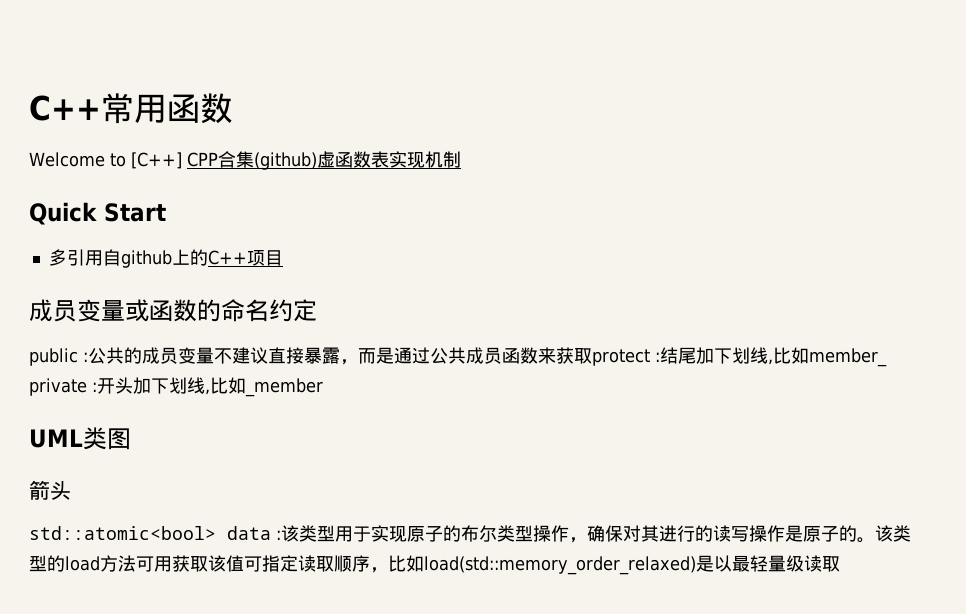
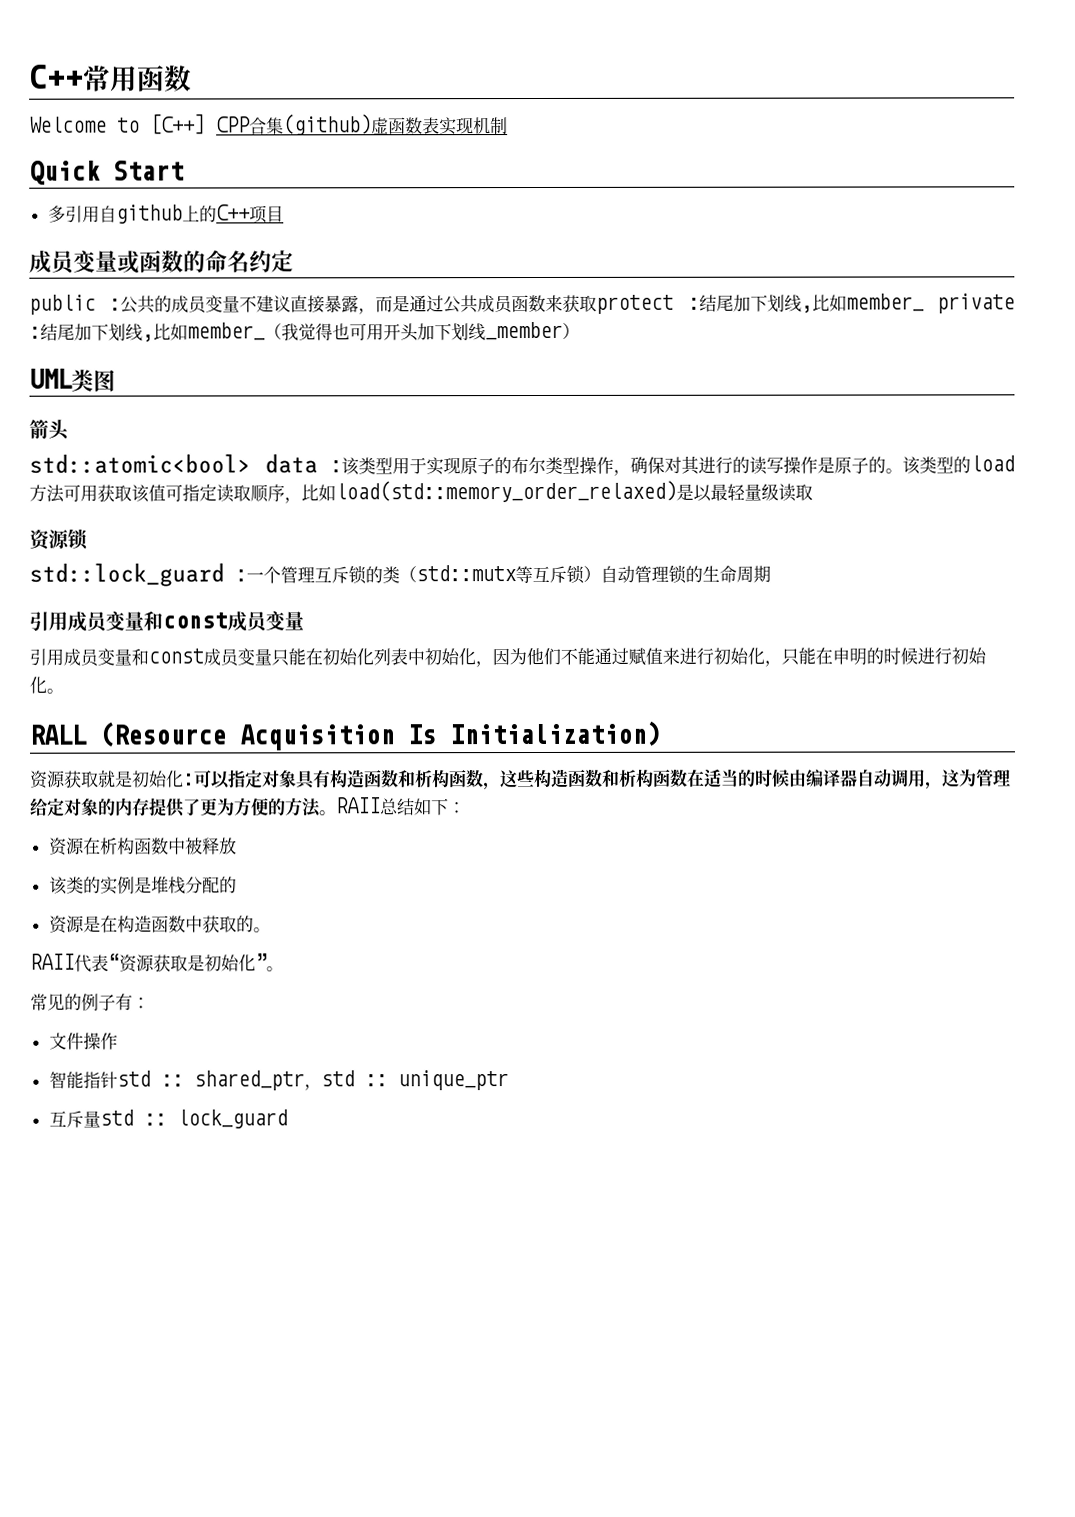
- public :公共的成员变量不建议直接暴露，而是通过公共成员函数来获取protect :结尾加下划线,比如member_ private :开头加下划线,比如_member
+ public :公共的成员变量不建议直接暴露，而是通过公共成员函数来获取protect :结尾加下划线,比如member_ private :结尾加下划线,比如member_（我觉得也可用开头加下划线_member）
+ 资源锁
+ std::lock_guard :一个管理互斥锁的类（std::mutx等互斥锁）自动管理锁的生命周期
+ 引用成员变量和const成员变量
+ 引用成员变量和const成员变量只能在初始化列表中初始化，因为他们不能通过赋值来进行初始化，只能在申明的时候进行初始化。
+ RALL (Resource Acquisition Is Initialization)
+ 资源获取就是初始化:可以指定对象具有构造函数和析构函数，这些构造函数和析构函数在适当的时候由编译器自动调用，这为管理给定对象的内存提供了更为方便的方法。RAII总结如下：
+ 资源在析构函数中被释放
+ 该类的实例是堆栈分配的
+ 资源是在构造函数中获取的。
+ RAII代表“资源获取是初始化”。
+ 常见的例子有：
+ 文件操作
+ 智能指针std :: shared_ptr，std :: unique_ptr
+ 互斥量std :: lock_guard

